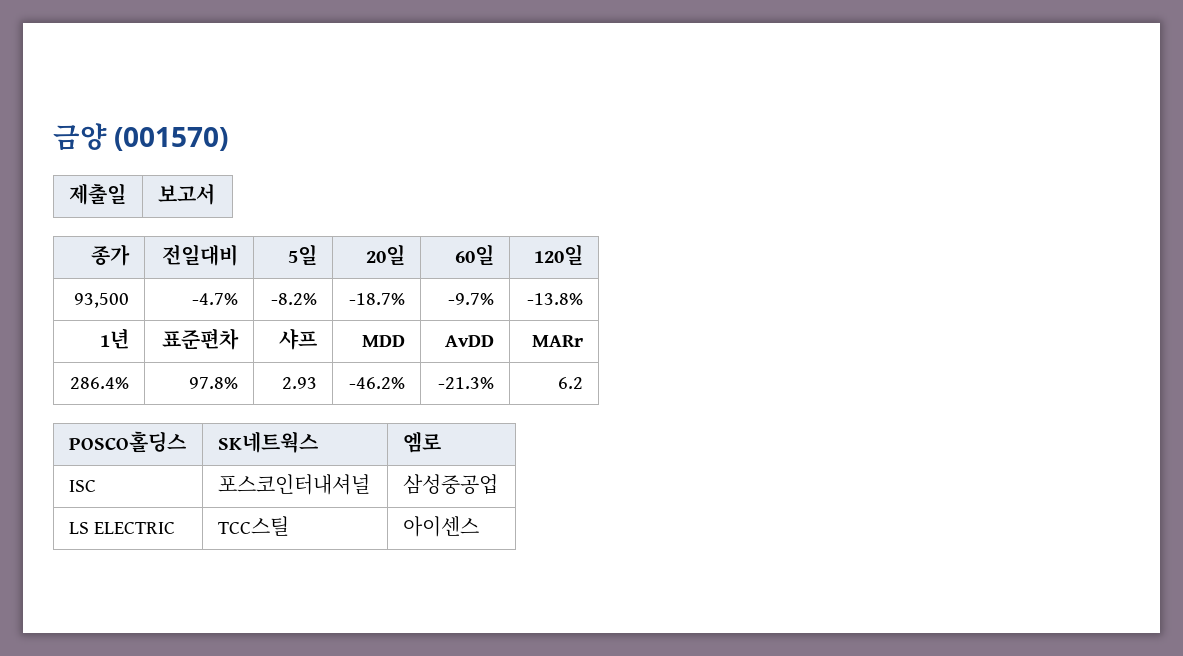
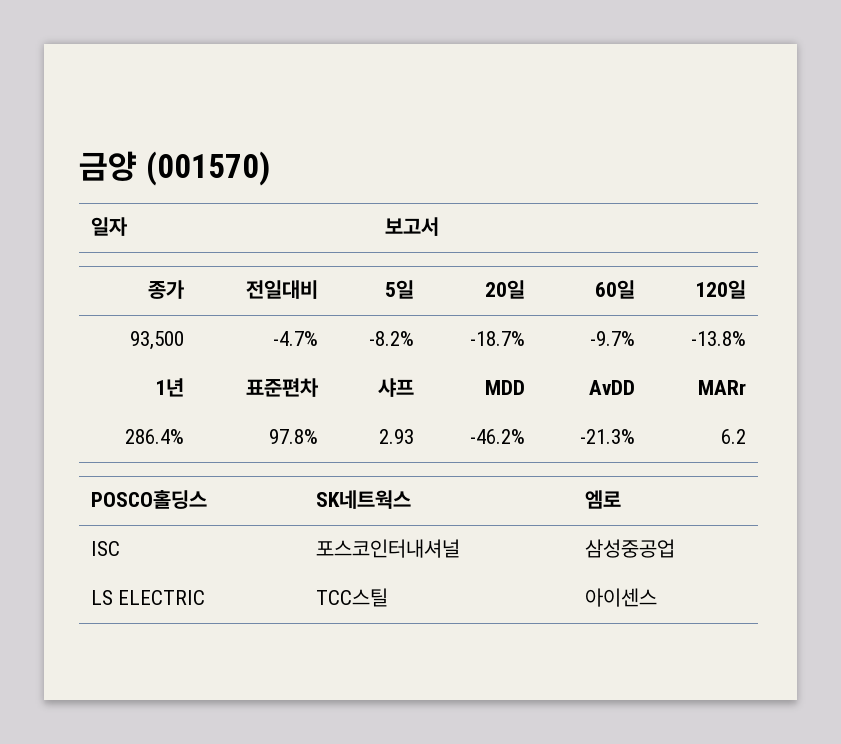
- 제출일 | 보고서
+ 일자 | 보고서

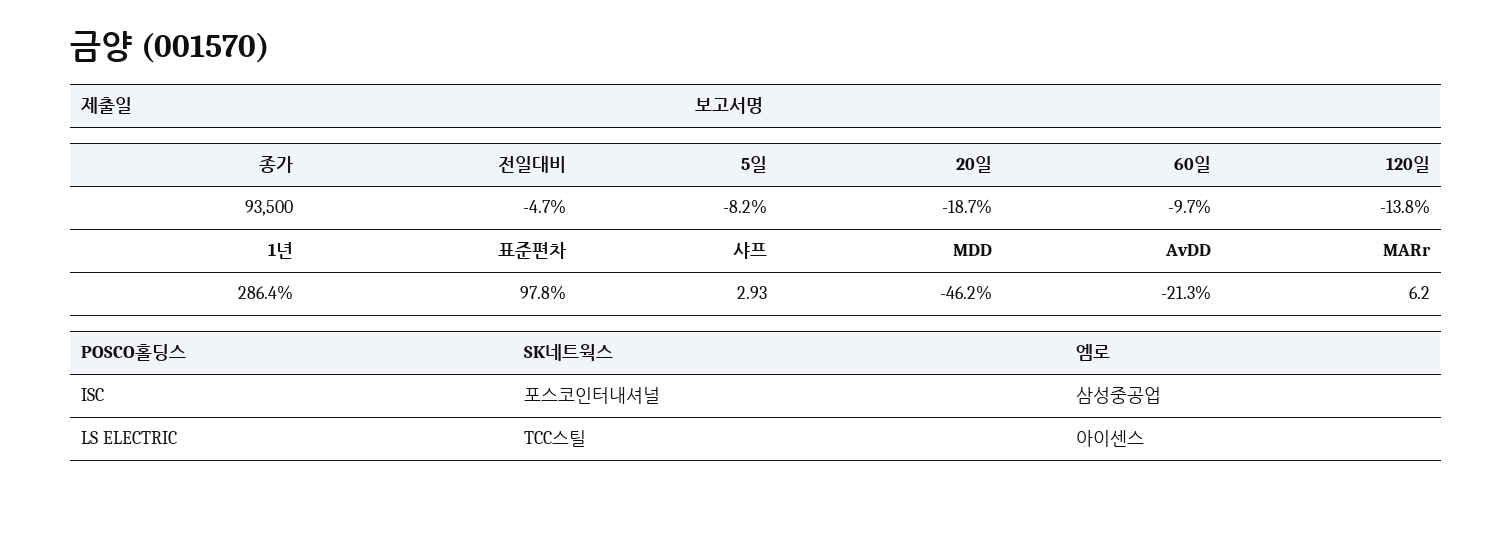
- 일자 | 보고서
+ 제출일 | 보고서명

